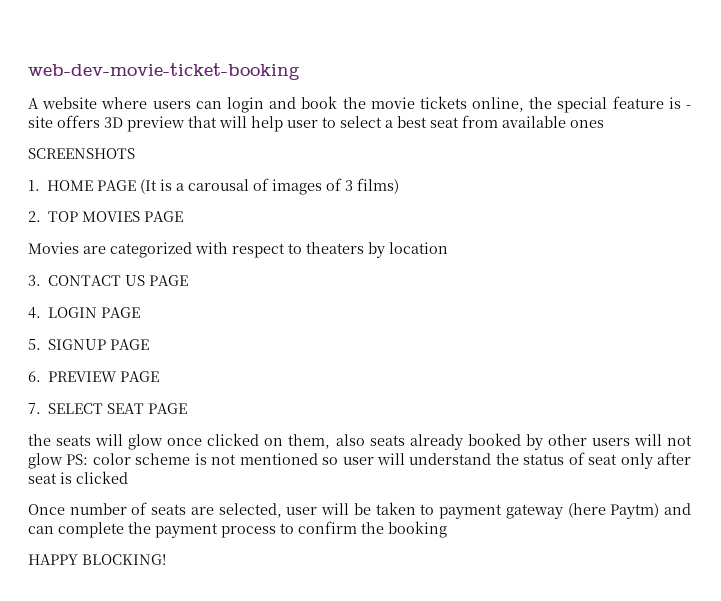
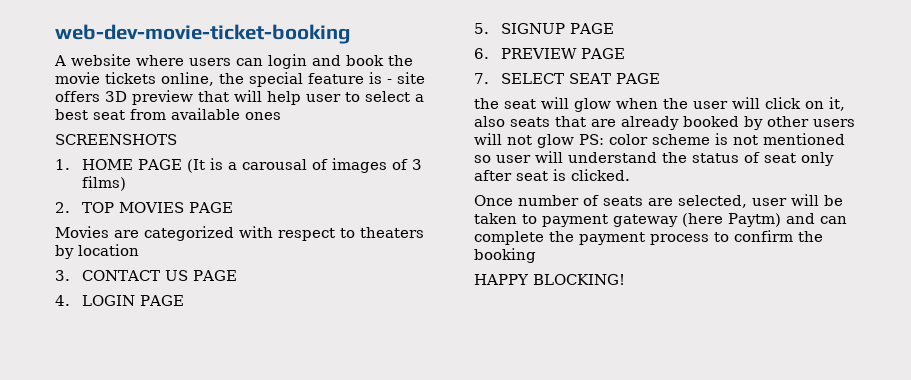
- the seats will glow once clicked on them, also seats already booked by other users will not glow PS: color scheme is not mentioned so user will understand the status of seat only after seat is clicked
+ the seat will glow when the user will click on it, also seats that are already booked by other users will not glow PS: color scheme is not mentioned so user will understand the status of seat only after seat is clicked.

